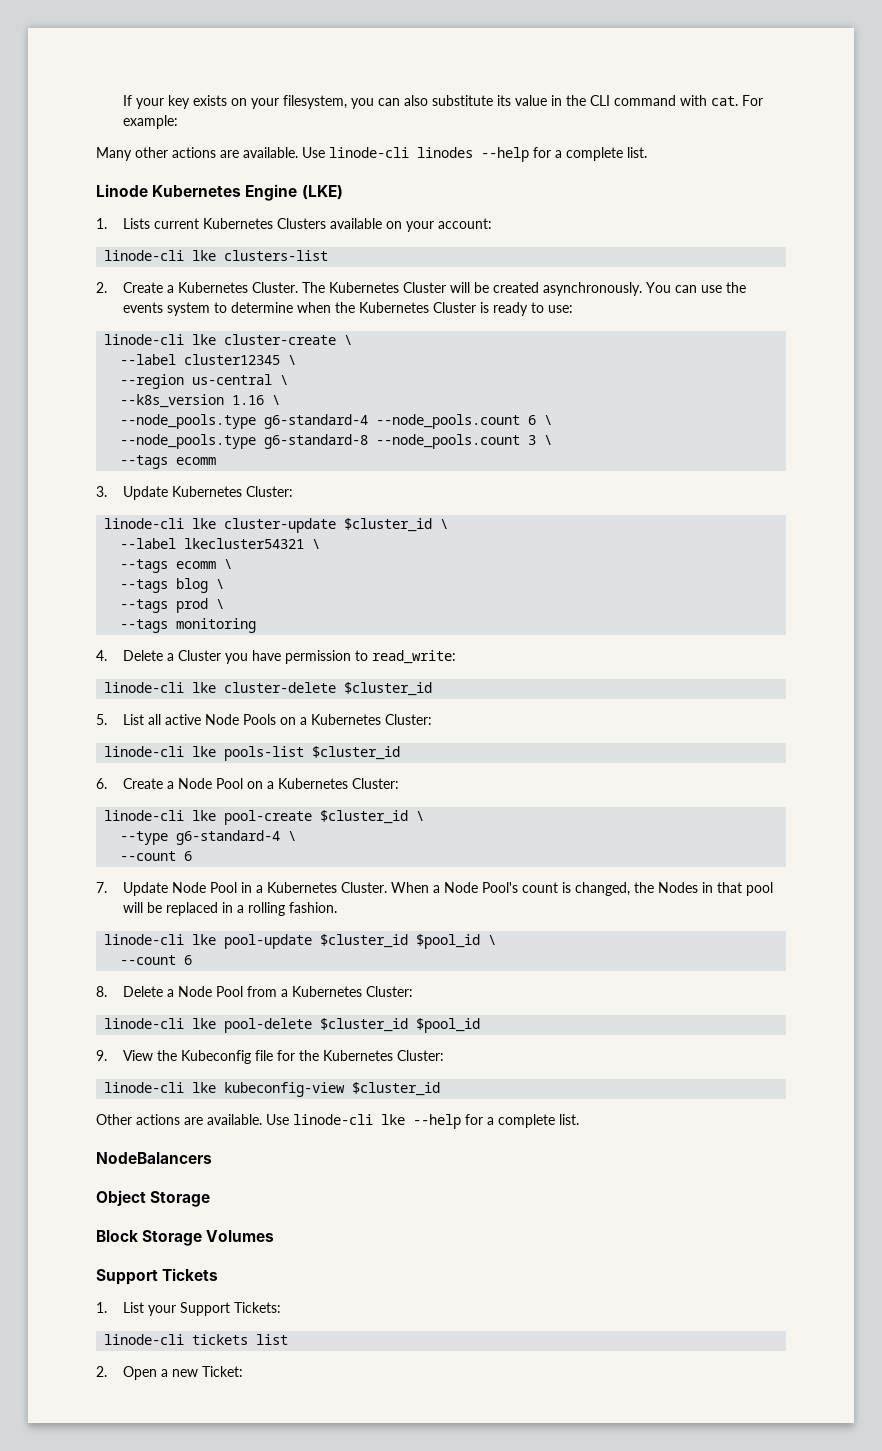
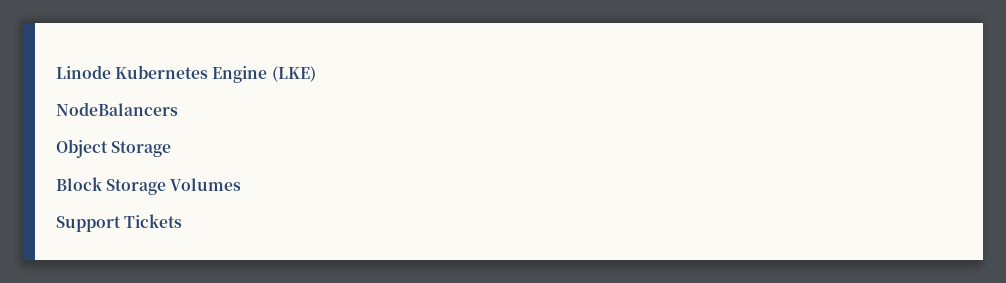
- If your key exists on your filesystem, you can also substitute its value in the CLI command with cat. For example:
- Many other actions are available. Use linode-cli linodes --help for a complete list.
  Linode Kubernetes Engine (LKE)
- 1. Lists current Kubernetes Clusters available on your account:
- linode-cli lke clusters-list
- 2. Create a Kubernetes Cluster. The Kubernetes Cluster will be created asynchronously. You can use the events system to determine when the Kubernetes Cluster is ready to use:
- linode-cli lke cluster-create \
- --label cluster12345 \
- --region us-central \
- --k8s_version 1.16 \
- --node_pools.type g6-standard-4 --node_pools.count 6 \
- --node_pools.type g6-standard-8 --node_pools.count 3 \
- --tags ecomm
- 3. Update Kubernetes Cluster:
- linode-cli lke cluster-update $cluster_id \
- --label lkecluster54321 \
- --tags ecomm \
- --tags blog \
- --tags prod \
- --tags monitoring
- 4. Delete a Cluster you have permission to read_write:
- linode-cli lke cluster-delete $cluster_id
- 5. List all active Node Pools on a Kubernetes Cluster:
- linode-cli lke pools-list $cluster_id
- 6. Create a Node Pool on a Kubernetes Cluster:
- linode-cli lke pool-create $cluster_id \
- --type g6-standard-4 \
- --count 6
- 7. Update Node Pool in a Kubernetes Cluster. When a Node Pool's count is changed, the Nodes in that pool will be replaced in a rolling fashion.
- linode-cli lke pool-update $cluster_id $pool_id \
- --count 6
- 8. Delete a Node Pool from a Kubernetes Cluster:
- linode-cli lke pool-delete $cluster_id $pool_id
- 9. View the Kubeconfig file for the Kubernetes Cluster:
- linode-cli lke kubeconfig-view $cluster_id
- Other actions are available. Use linode-cli lke --help for a complete list.
- 1. List your Support Tickets:
- linode-cli tickets list
- 2. Open a new Ticket:

